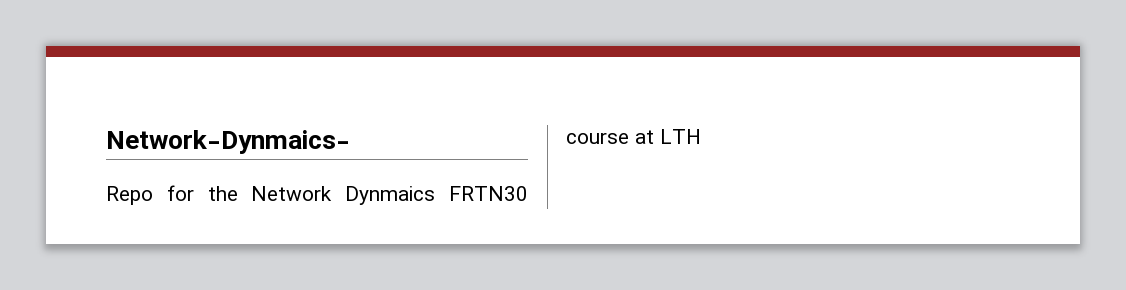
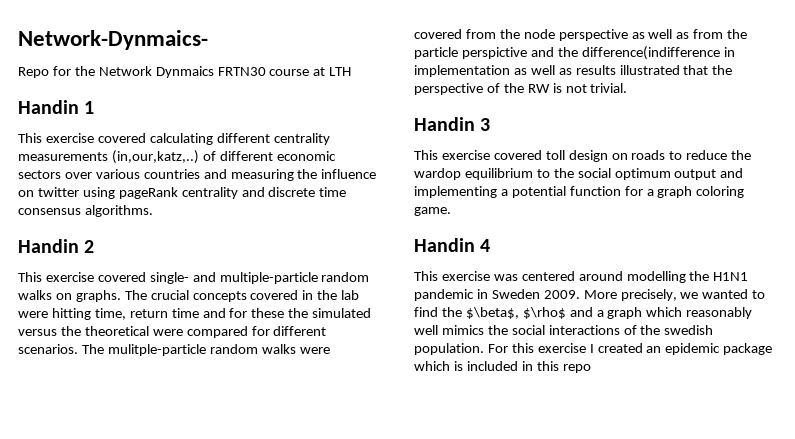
+ Handin 1
+ This exercise covered calculating different centrality measurements (in,our,katz,..) of different economic sectors over various countries and measuring the influence on twitter using pageRank centrality and discrete time consensus algorithms.
+ Handin 2
+ This exercise covered single- and multiple-particle random walks on graphs. The crucial concepts covered in the lab were hitting time, return time and for these the simulated versus the theoretical were compared for different scenarios. The mulitple-particle random walks were covered from the node perspective as well as from the particle perspictive and the difference(indifference in implementation as well as results illustrated that the perspective of the RW is not trivial.
+ Handin 3
+ This exercise covered toll design on roads to reduce the wardop equilibrium to the social optimum output and implementing a potential function for a graph coloring game.
+ Handin 4
+ This exercise was centered around modelling the H1N1 pandemic in Sweden 2009. More precisely, we wanted to find the $\beta$, $\rho$ and a graph which reasonably well mimics the social interactions of the swedish population. For this exercise I created an epidemic package which is included in this repo

